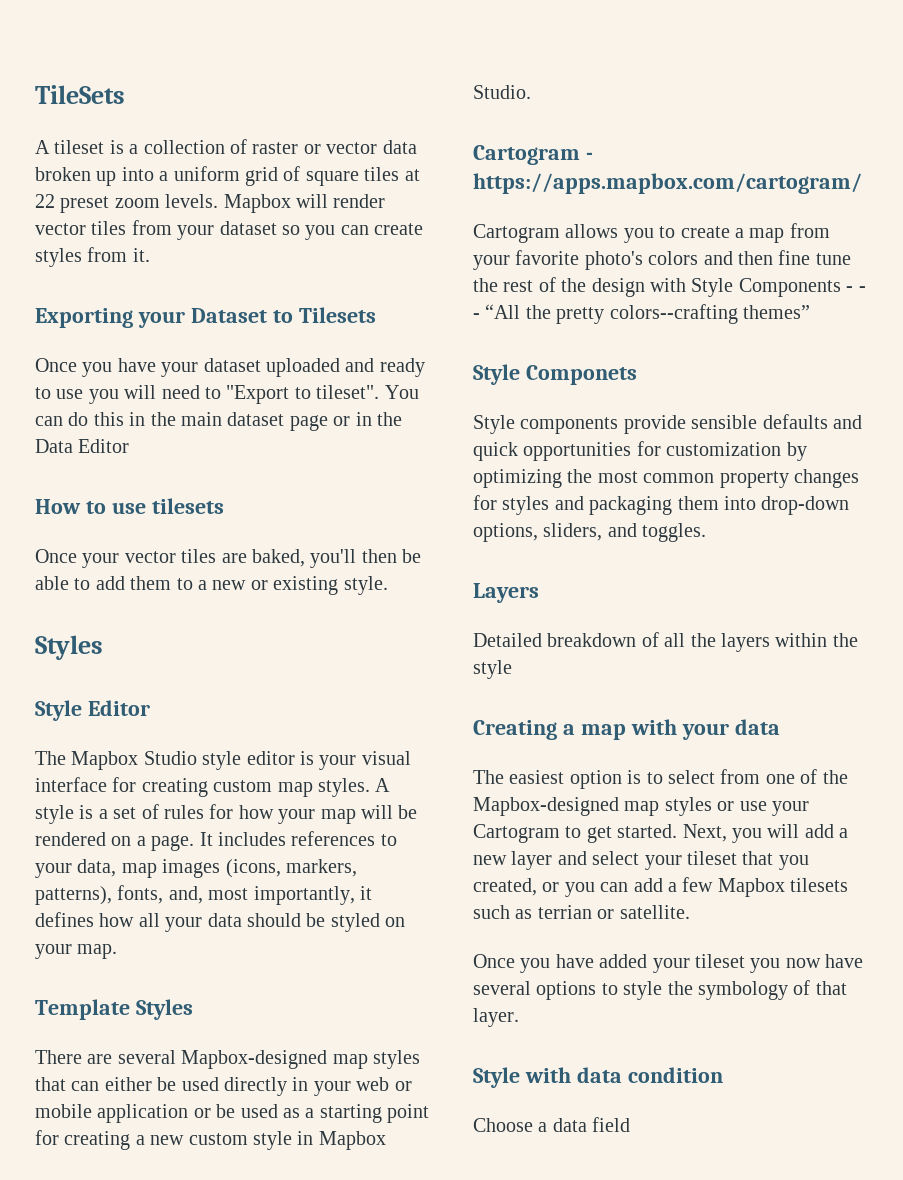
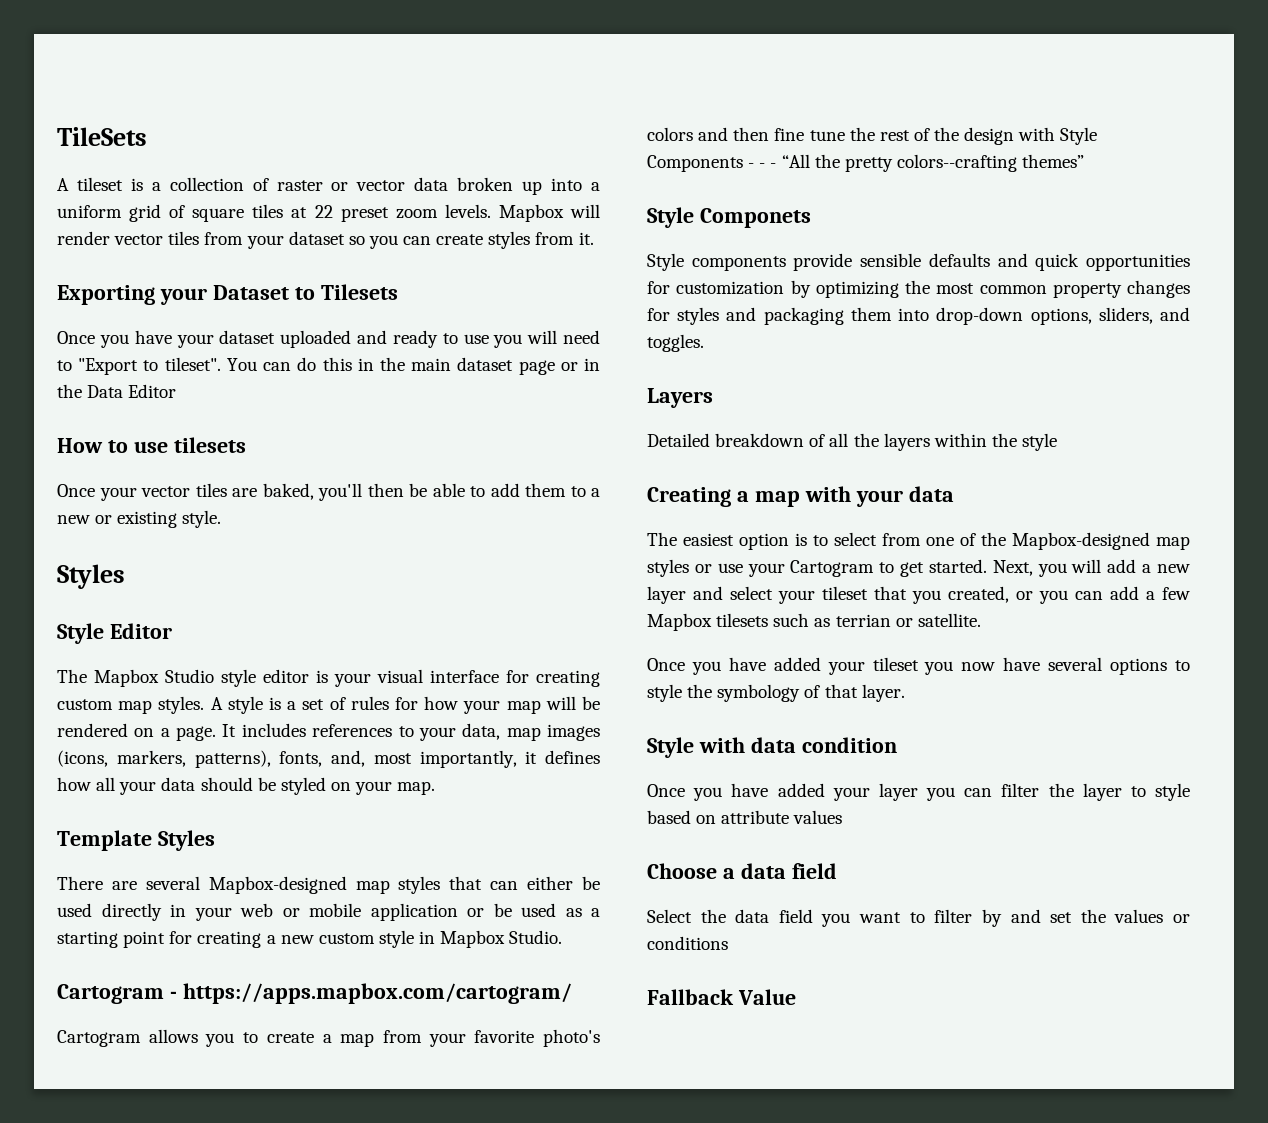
+ Once you have added your layer you can filter the layer to style based on attribute values
  Choose a data field
+ Select the data field you want to filter by and set the values or conditions
+ Fallback Value

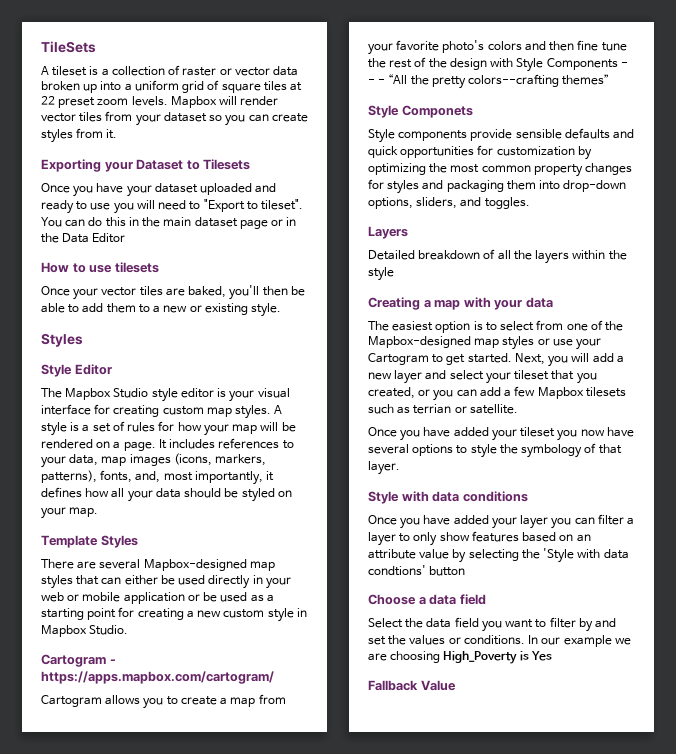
- Style with data condition
+ Style with data conditions
- Once you have added your layer you can filter the layer to style based on attribute values
+ Once you have added your layer you can filter a layer to only show features based on an attribute value by selecting the 'Style with data condtions' button
- Select the data field you want to filter by and set the values or conditions
+ Select the data field you want to filter by and set the values or conditions. In our example we are choosing High_Poverty is Yes

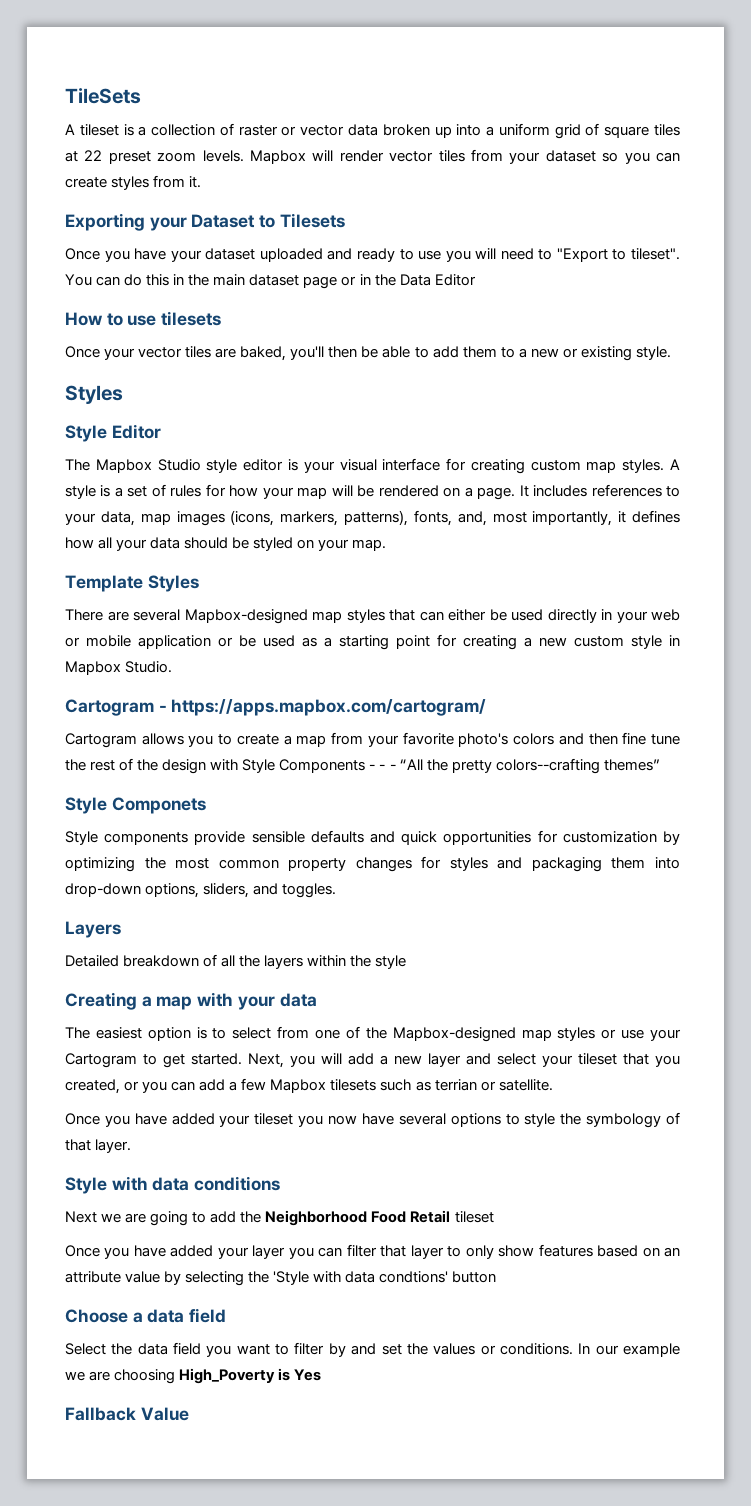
+ Next we are going to add the Neighborhood Food Retail tileset
- Once you have added your layer you can filter a layer to only show features based on an attribute value by selecting the 'Style with data condtions' button
+ Once you have added your layer you can filter that layer to only show features based on an attribute value by selecting the 'Style with data condtions' button

